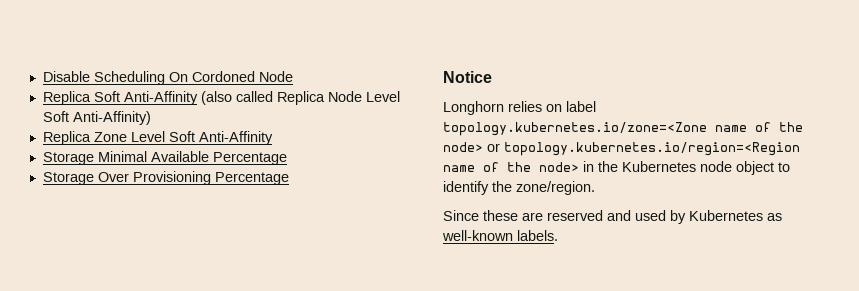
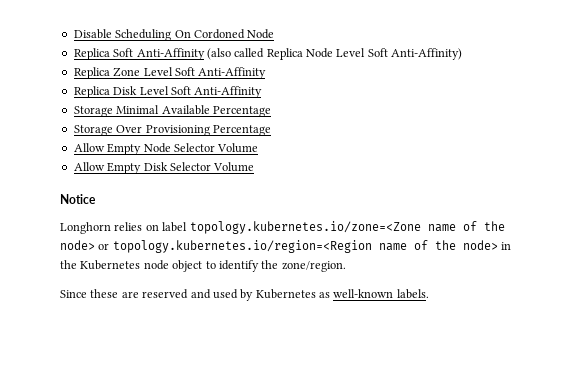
+ Replica Disk Level Soft Anti-Affinity
+ Allow Empty Node Selector Volume
+ Allow Empty Disk Selector Volume

